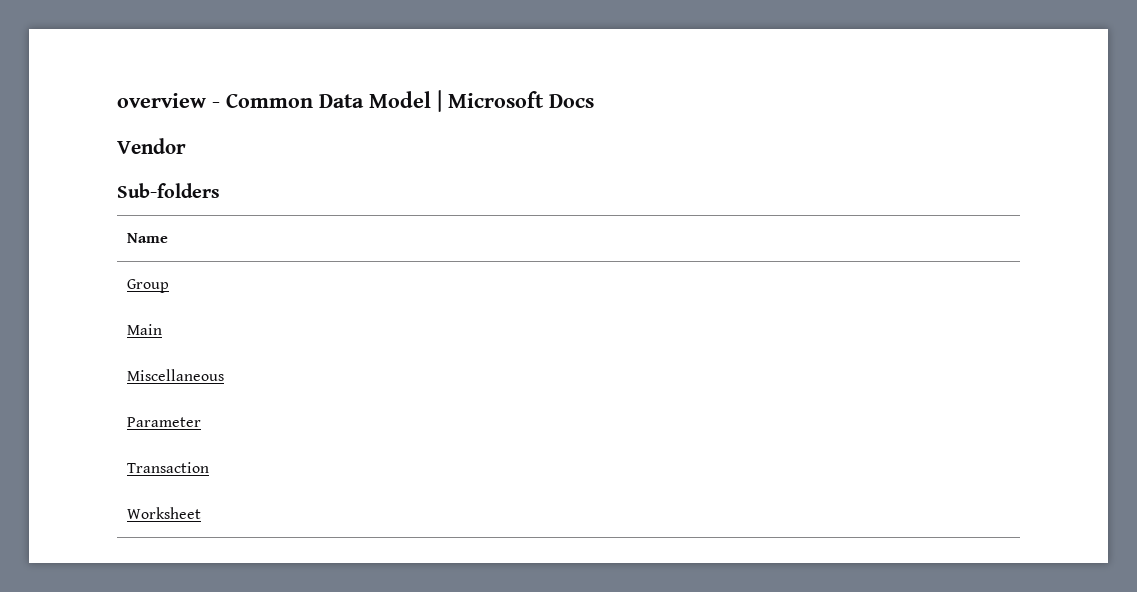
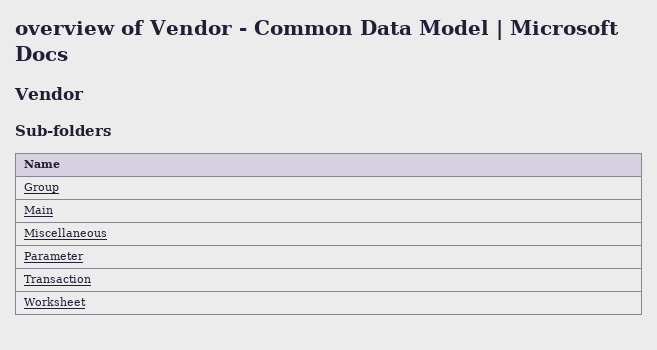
- overview - Common Data Model | Microsoft Docs
+ overview of Vendor - Common Data Model | Microsoft Docs

